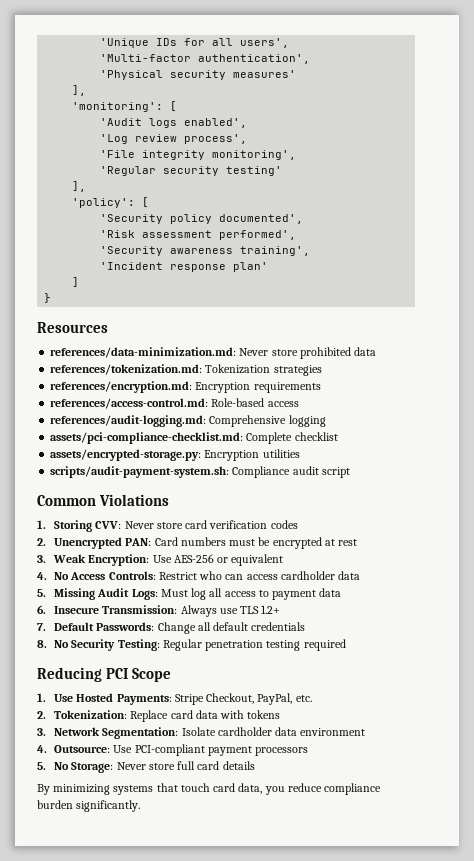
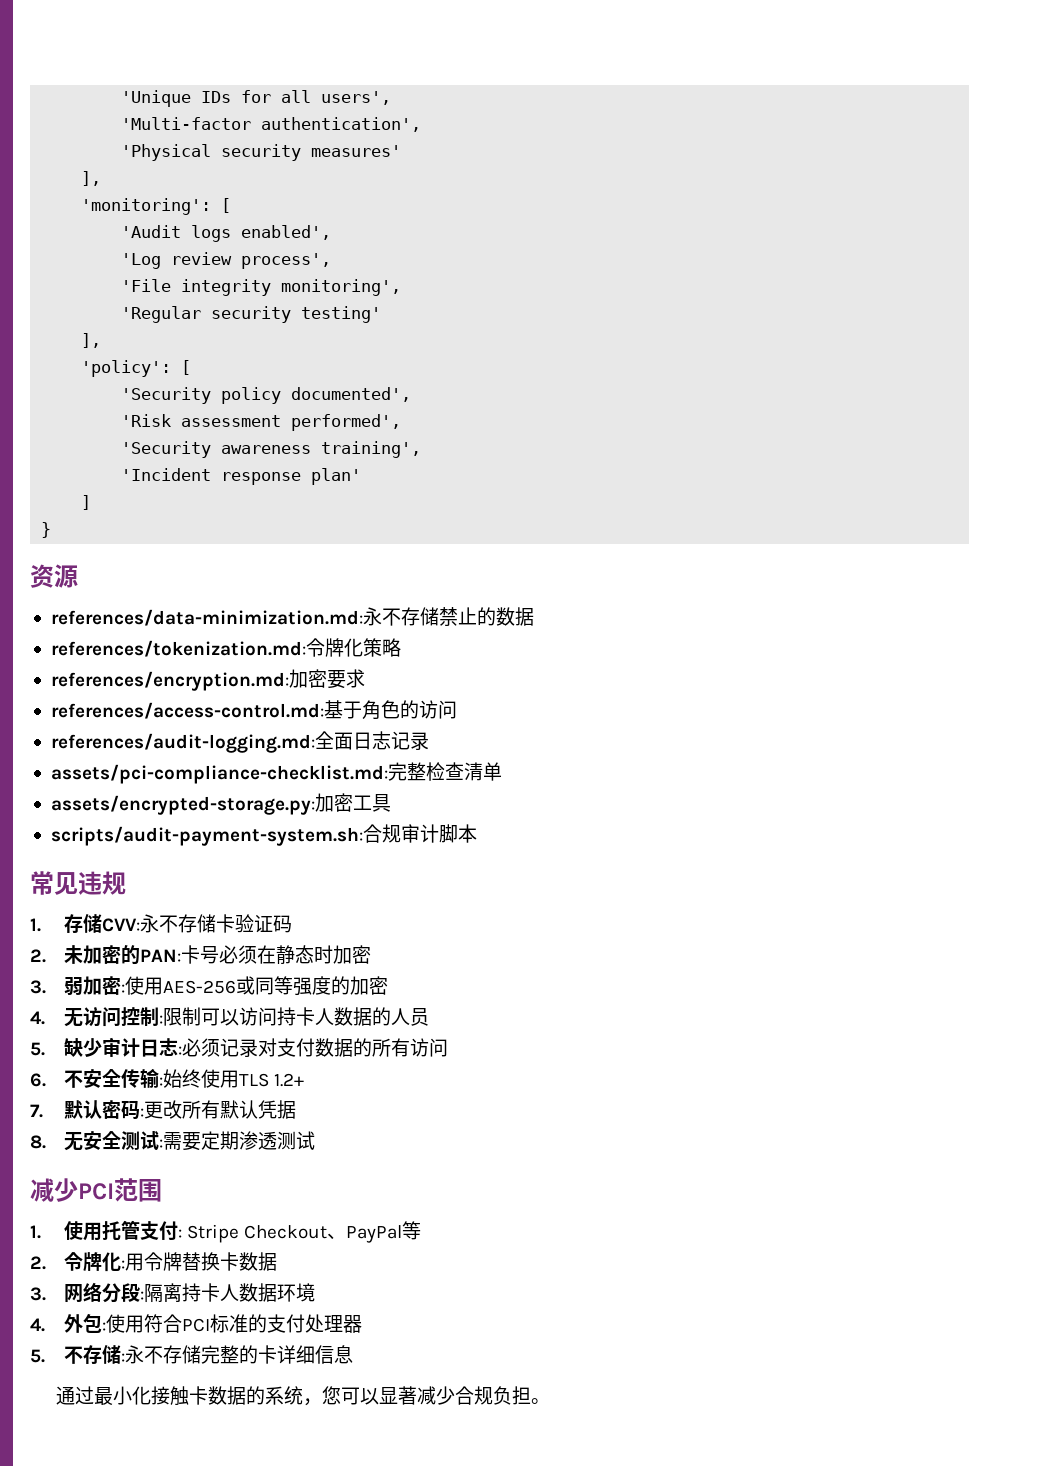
- Resources
+ 资源
- references/data-minimization.md: Never store prohibited data
+ references/data-minimization.md:永不存储禁止的数据
- references/tokenization.md: Tokenization strategies
+ references/tokenization.md:令牌化策略
- references/encryption.md: Encryption requirements
+ references/encryption.md:加密要求
- references/access-control.md: Role-based access
- references/audit-logging.md: Comprehensive logging
- assets/pci-compliance-checklist.md: Complete checklist
+ references/access-control.md:基于角色的访问
+ references/audit-logging.md:全面日志记录
+ assets/pci-compliance-checklist.md:完整检查清单
- assets/encrypted-storage.py: Encryption utilities
+ assets/encrypted-storage.py:加密工具
- scripts/audit-payment-system.sh: Compliance audit script
- Common Violations
- 1. Storing CVV: Never store card verification codes
- 2. Unencrypted PAN: Card numbers must be encrypted at rest
- 3. Weak Encryption: Use AES-256 or equivalent
- 4. No Access Controls: Restrict who can access cardholder data
- 5. Missing Audit Logs: Must log all access to payment data
- 6. Insecure Transmission: Always use TLS 1.2+
- 7. Default Passwords: Change all default credentials
- 8. No Security Testing: Regular penetration testing required
- Reducing PCI Scope
- 1. Use Hosted Payments: Stripe Checkout, PayPal, etc.
- 2. Tokenization: Replace card data with tokens
- 3. Network Segmentation: Isolate cardholder data environment
- 4. Outsource: Use PCI-compliant payment processors
- 5. No Storage: Never store full card details
- By minimizing systems that touch card data, you reduce compliance burden significantly.
+ scripts/audit-payment-system.sh:合规审计脚本
+ 常见违规
+ 1.存储CVV:永不存储卡验证码
+ 2.未加密的PAN:卡号必须在静态时加密
+ 3.弱加密:使用AES-256或同等强度的加密
+ 4.无访问控制:限制可以访问持卡人数据的人员
+ 5.缺少审计日志:必须记录对支付数据的所有访问
+ 6.不安全传输:始终使用TLS 1.2+
+ 7.默认密码:更改所有默认凭据
+ 8.无安全测试:需要定期渗透测试
+ 减少PCI范围
+ 1.使用托管支付: Stripe Checkout、PayPal等
+ 2.令牌化:用令牌替换卡数据
+ 3.网络分段:隔离持卡人数据环境
+ 4.外包:使用符合PCI标准的支付处理器
+ 5.不存储:永不存储完整的卡详细信息
+ 通过最小化接触卡数据的系统，您可以显著减少合规负担。

